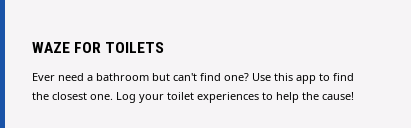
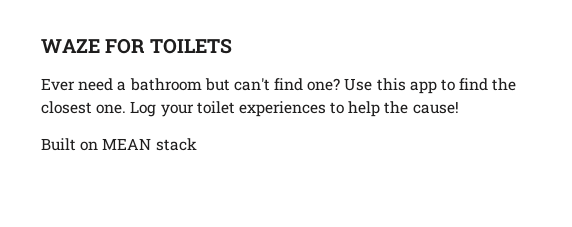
+ Built on MEAN stack

